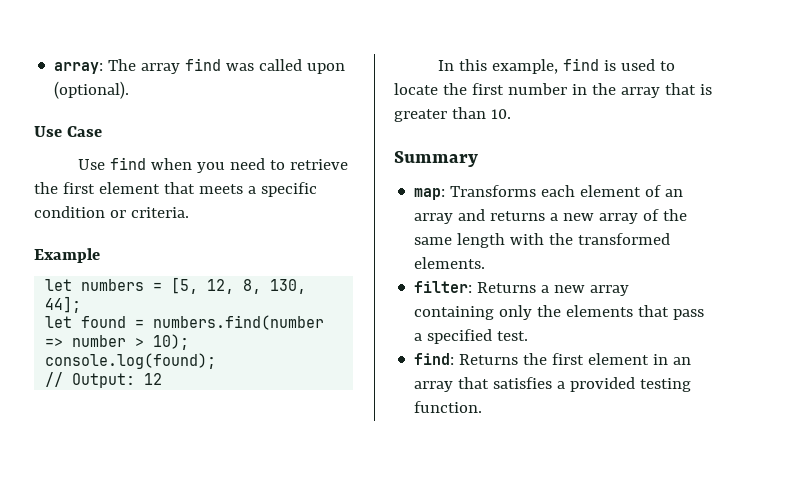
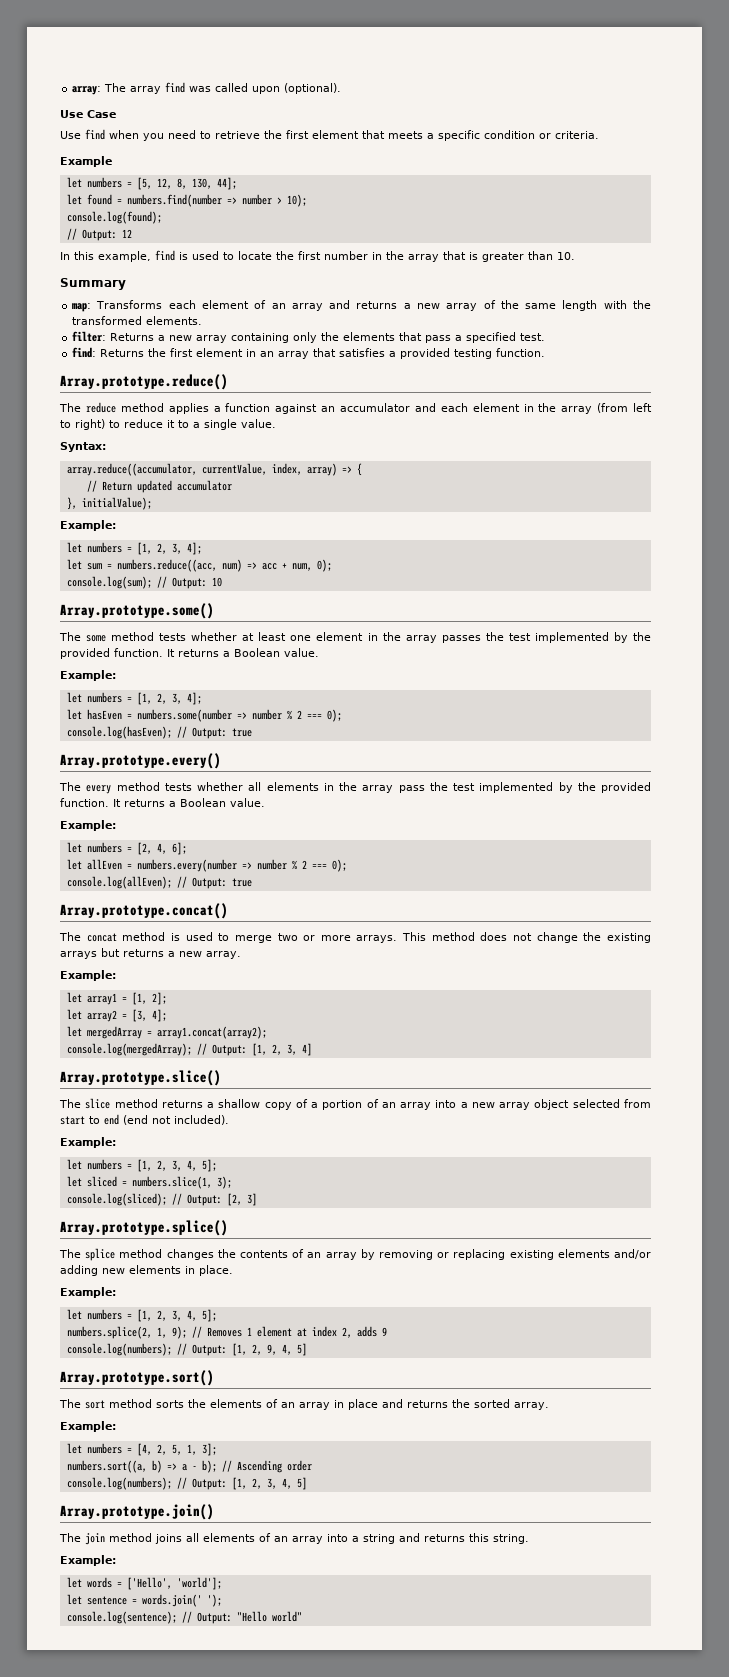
+ Array.prototype.reduce()
+ The reduce method applies a function against an accumulator and each element in the array (from left to right) to reduce it to a single value.
+ Syntax:
+ array.reduce((accumulator, currentValue, index, array) => {
+ // Return updated accumulator
+ }, initialValue);
+ Example:
+ let numbers = [1, 2, 3, 4];
+ let sum = numbers.reduce((acc, num) => acc + num, 0);
+ console.log(sum); // Output: 10
+ Array.prototype.some()
+ The some method tests whether at least one element in the array passes the test implemented by the provided function. It returns a Boolean value.
+ Example:
+ let numbers = [1, 2, 3, 4];
+ let hasEven = numbers.some(number => number % 2 === 0);
+ console.log(hasEven); // Output: true
+ Array.prototype.every()
+ The every method tests whether all elements in the array pass the test implemented by the provided function. It returns a Boolean value.
+ Example:
+ let numbers = [2, 4, 6];
+ let allEven = numbers.every(number => number % 2 === 0);
+ console.log(allEven); // Output: true
+ Array.prototype.concat()
+ The concat method is used to merge two or more arrays. This method does not change the existing arrays but returns a new array.
+ Example:
+ let array1 = [1, 2];
+ let array2 = [3, 4];
+ let mergedArray = array1.concat(array2);
+ console.log(mergedArray); // Output: [1, 2, 3, 4]
+ Array.prototype.slice()
+ The slice method returns a shallow copy of a portion of an array into a new array object selected from start to end (end not included).
+ Example:
+ let numbers = [1, 2, 3, 4, 5];
+ let sliced = numbers.slice(1, 3);
+ console.log(sliced); // Output: [2, 3]
+ Array.prototype.splice()
+ The splice method changes the contents of an array by removing or replacing existing elements and/or adding new elements in place.
+ Example:
+ let numbers = [1, 2, 3, 4, 5];
+ numbers.splice(2, 1, 9); // Removes 1 element at index 2, adds 9
+ console.log(numbers); // Output: [1, 2, 9, 4, 5]
+ Array.prototype.sort()
+ The sort method sorts the elements of an array in place and returns the sorted array.
+ Example:
+ let numbers = [4, 2, 5, 1, 3];
+ numbers.sort((a, b) => a - b); // Ascending order
+ console.log(numbers); // Output: [1, 2, 3, 4, 5]
+ Array.prototype.join()
+ The join method joins all elements of an array into a string and returns this string.
+ Example:
+ let words = ['Hello', 'world'];
+ let sentence = words.join(' ');
+ console.log(sentence); // Output: "Hello world"

